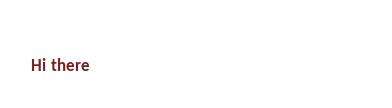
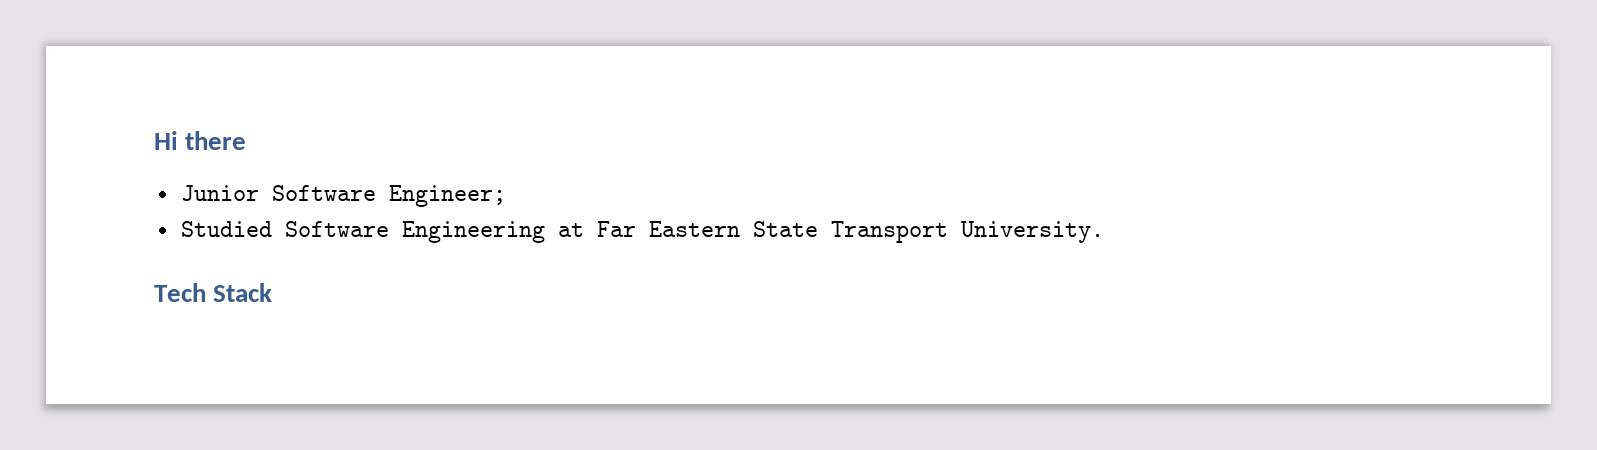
+ Junior Software Engineer;
+ Studied Software Engineering at Far Eastern State Transport University.
+ Tech Stack

